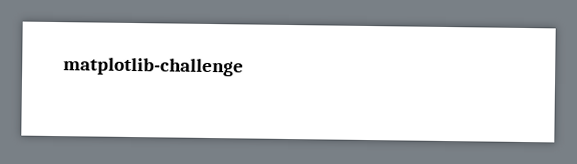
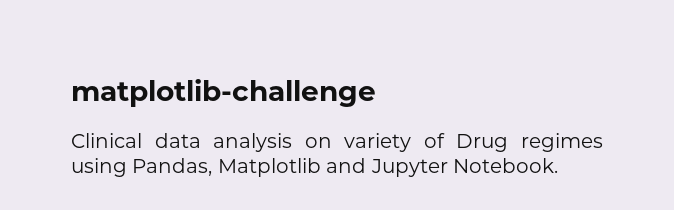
+ Clinical data analysis on variety of Drug regimes using Pandas, Matplotlib and Jupyter Notebook.

